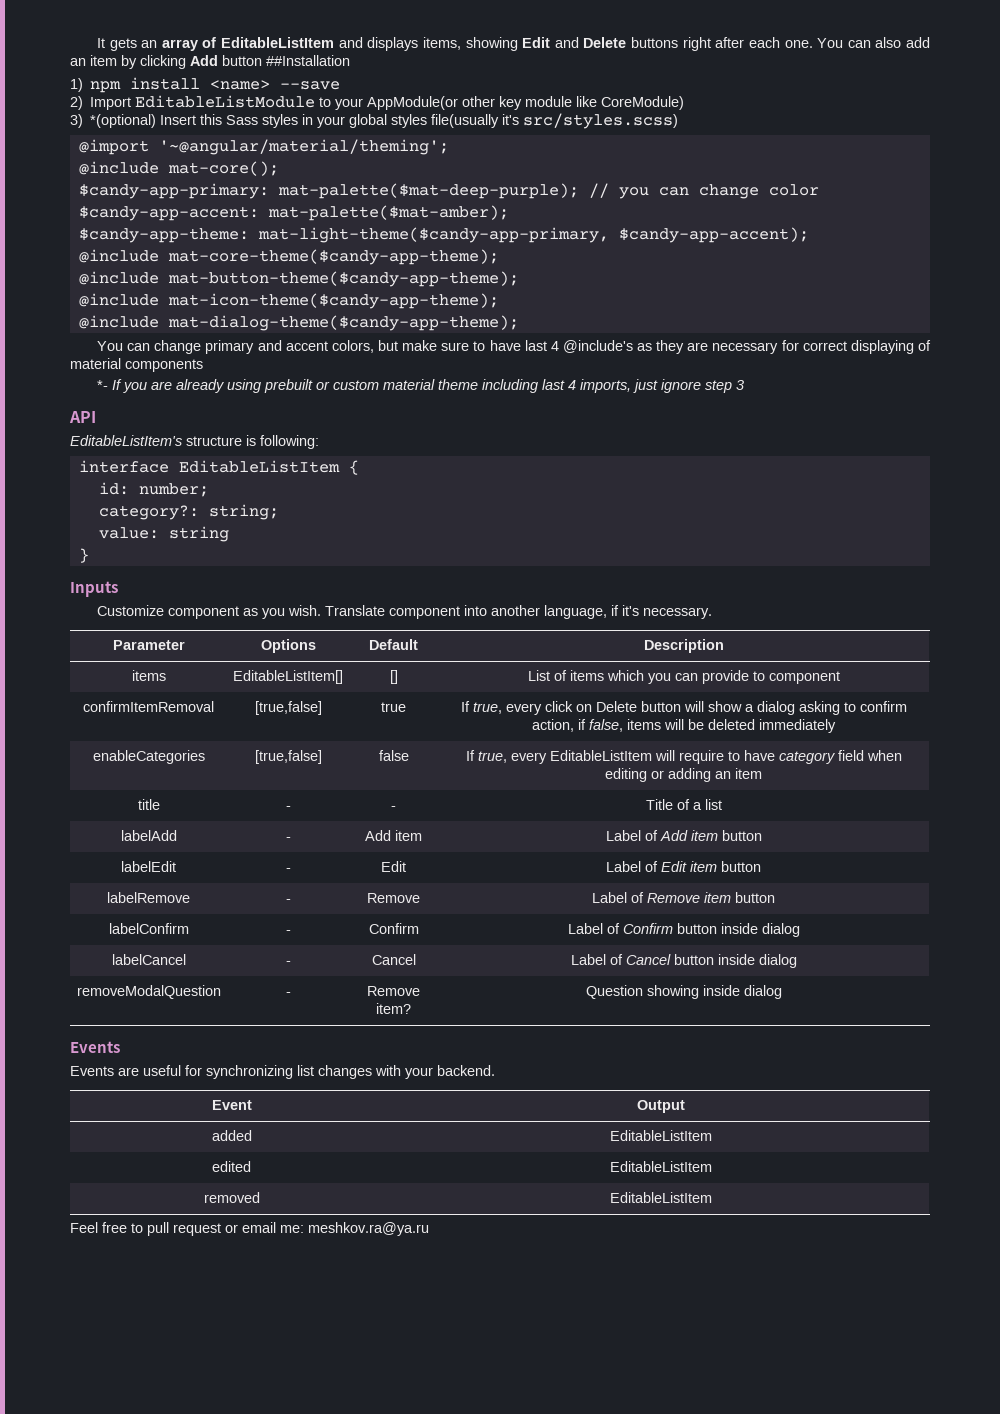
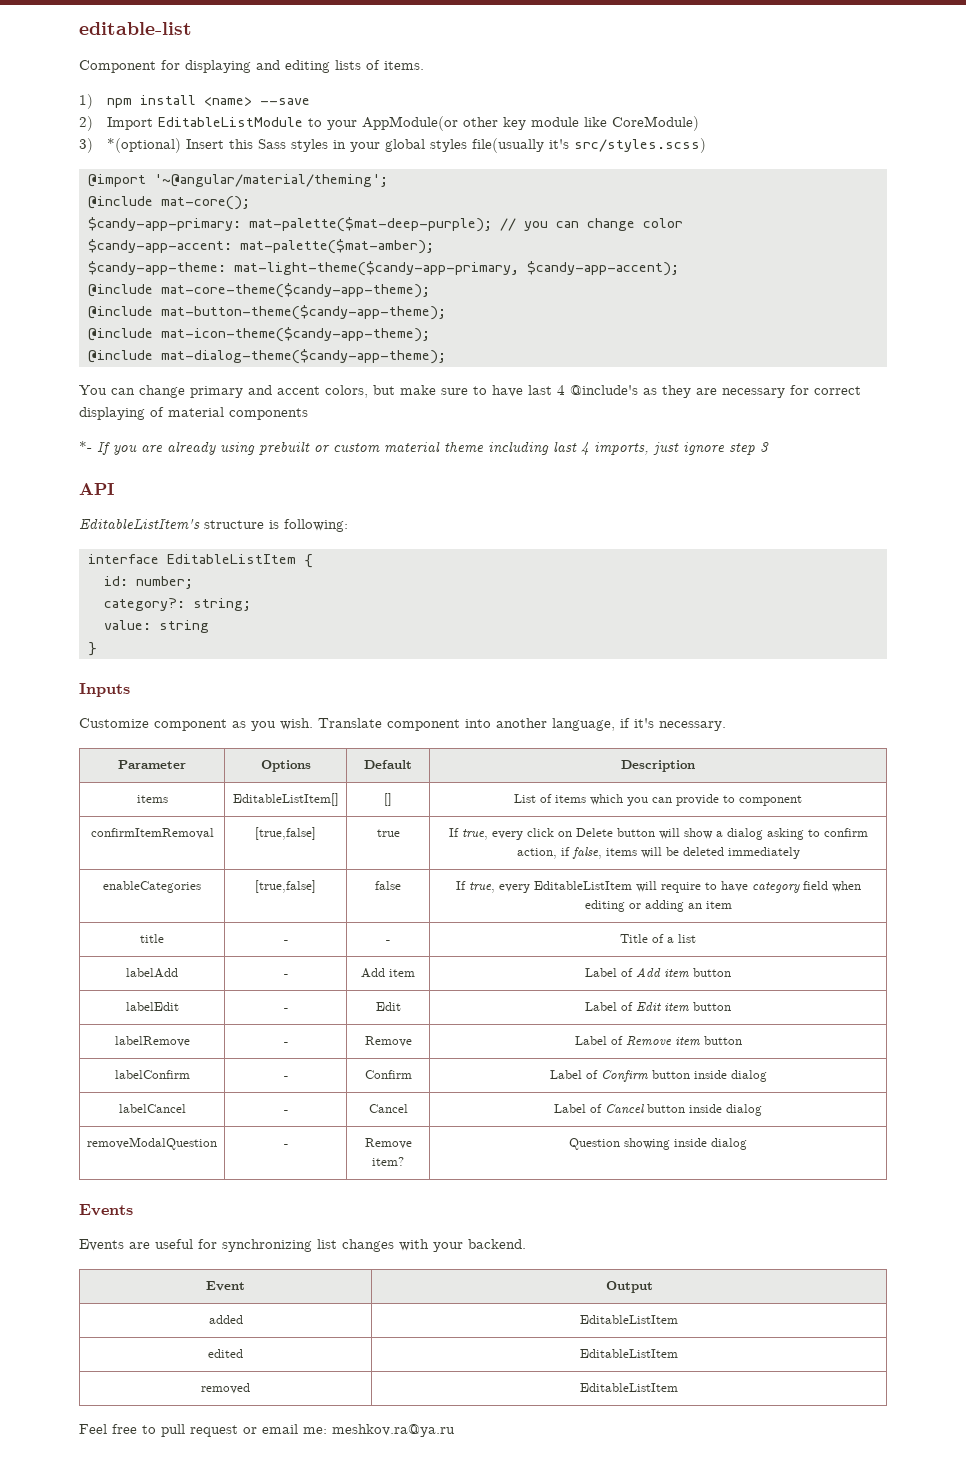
- It gets an array of EditableListItem and displays items, showing Edit and Delete buttons right after each one. You can also add an item by clicking Add button ##Installation
+ editable-list
+ Component for displaying and editing lists of items.

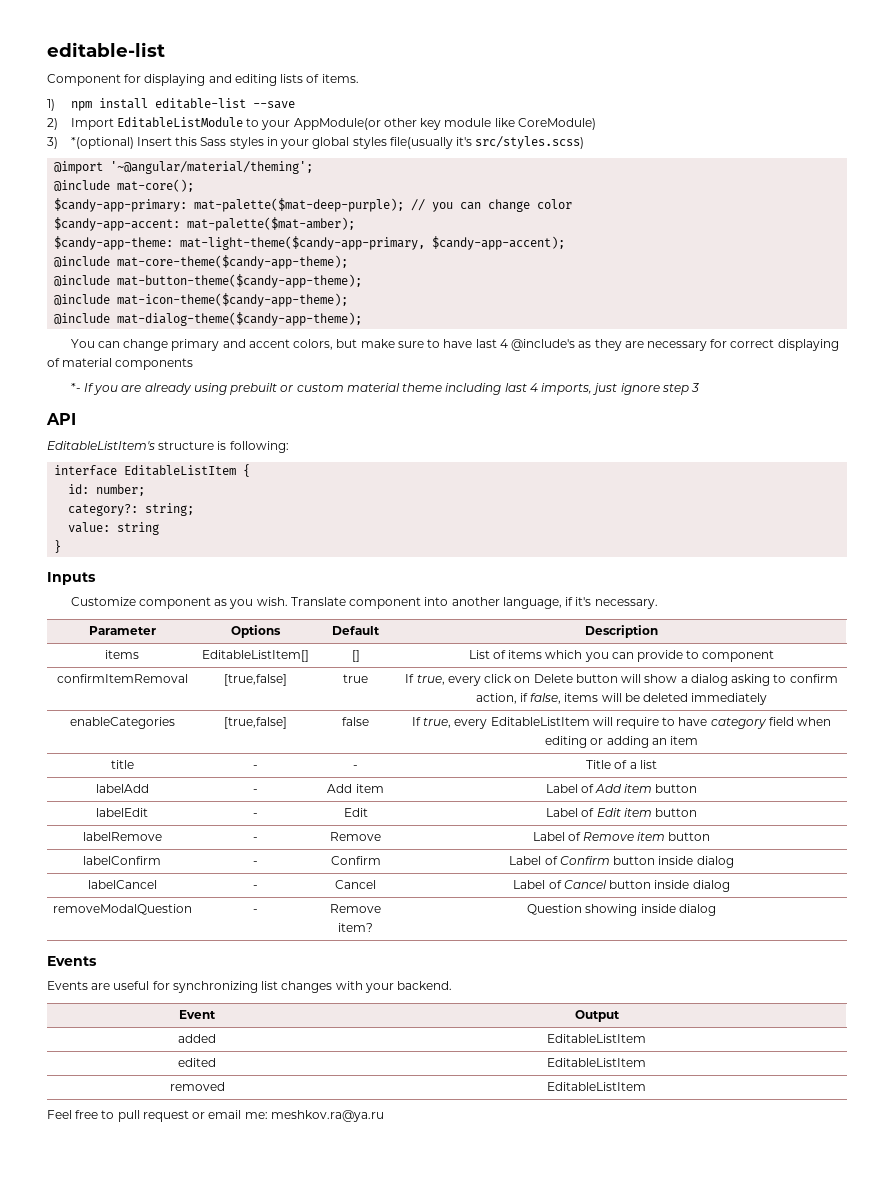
- 1) npm install <name> --save
+ 1) npm install editable-list --save

